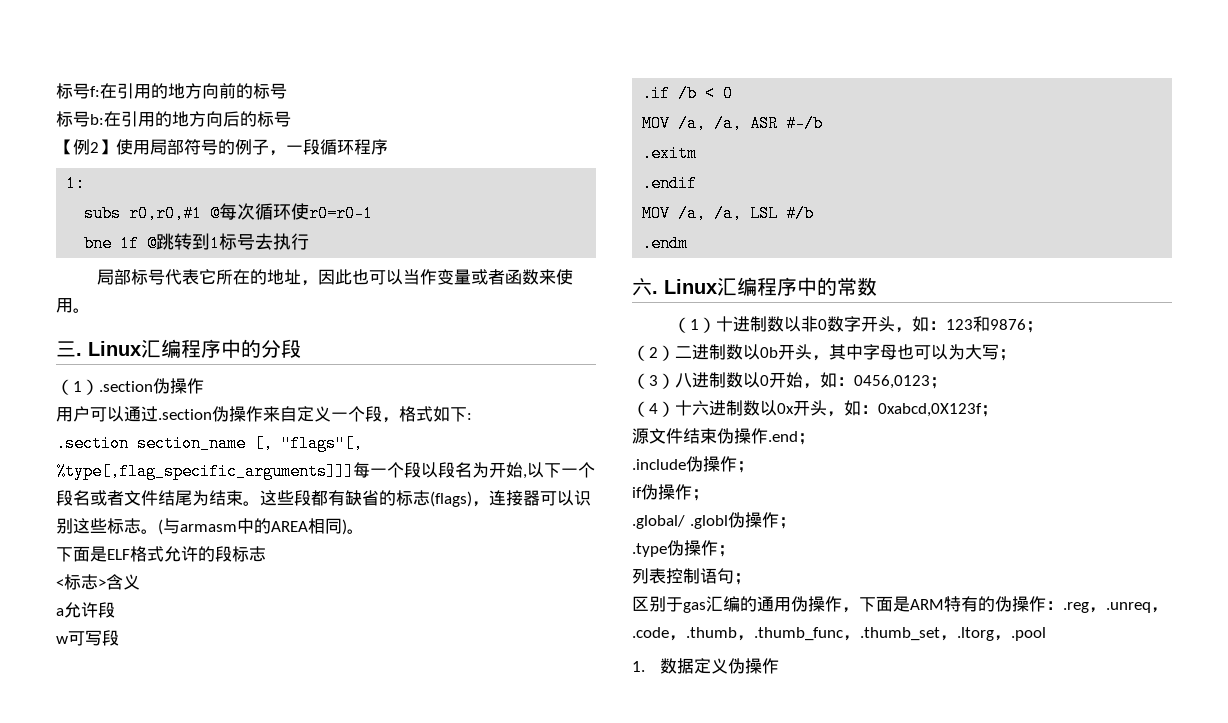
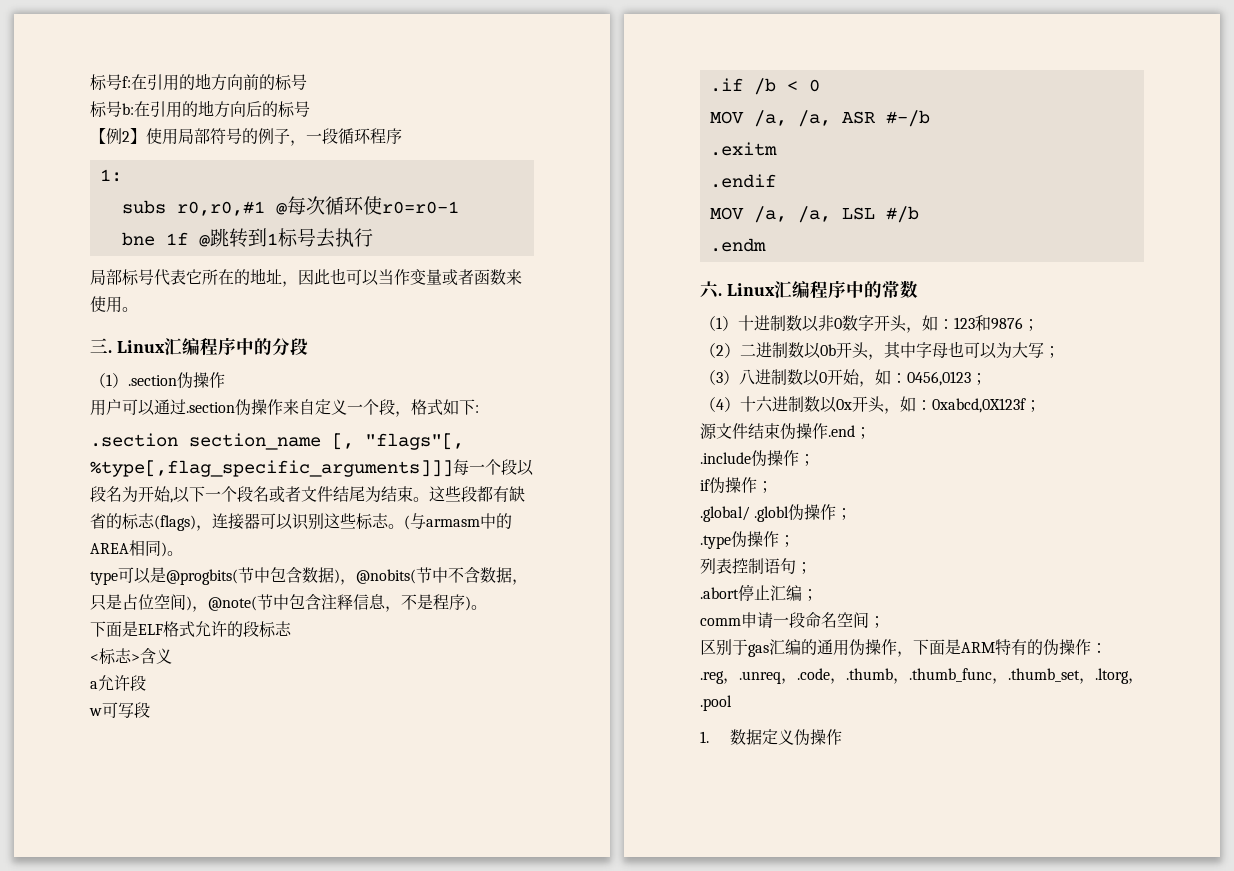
+ type可以是@progbits(节中包含数据)，@nobits(节中不含数据，只是占位空间)，@note(节中包含注释信息，不是程序)。
+ .abort停止汇编；
+ comm申请一段命名空间；

